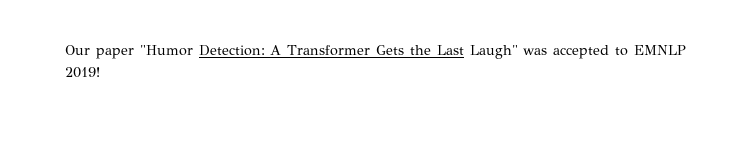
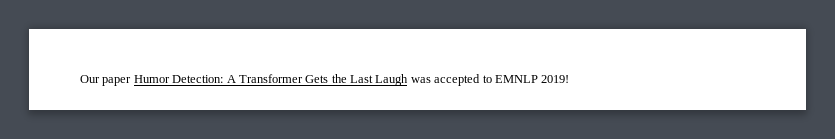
- Our paper "Humor Detection: A Transformer Gets the Last Laugh" was accepted to EMNLP 2019!
+ Our paper Humor Detection: A Transformer Gets the Last Laugh was accepted to EMNLP 2019!

